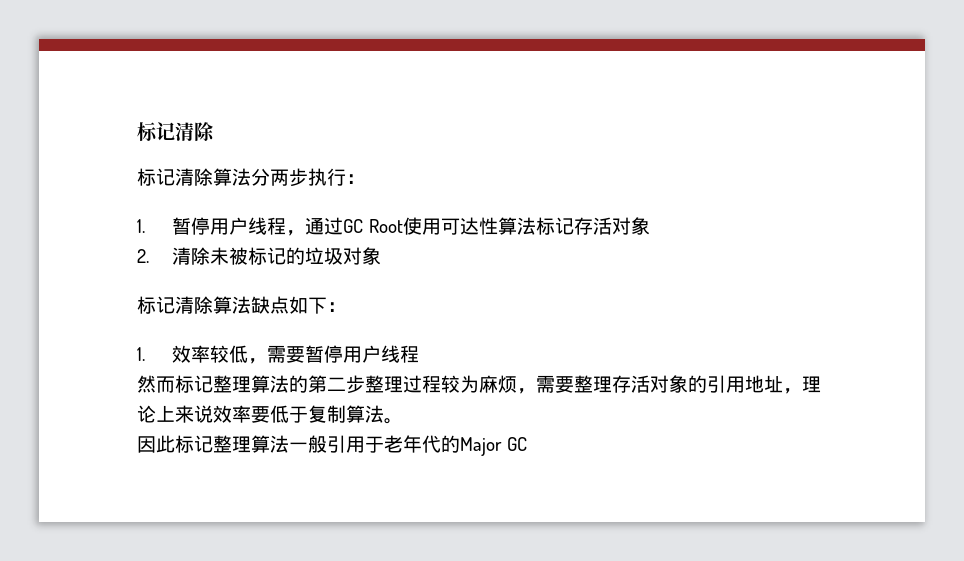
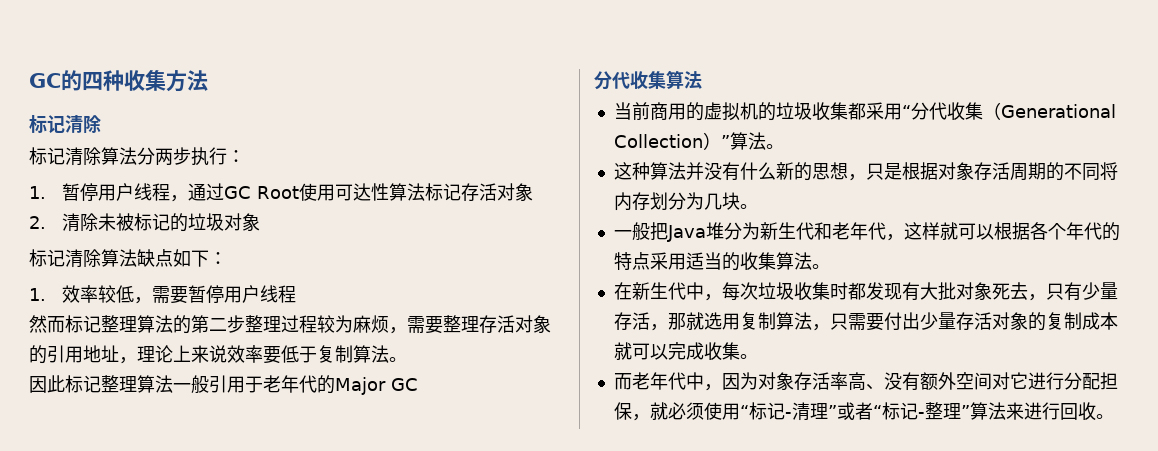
+ GC的四种收集方法
+ 分代收集算法
+ 当前商用的虚拟机的垃圾收集都采用“分代收集（Generational Collection）”算法。
+ 这种算法并没有什么新的思想，只是根据对象存活周期的不同将内存划分为几块。
+ 一般把Java堆分为新生代和老年代，这样就可以根据各个年代的特点采用适当的收集算法。
+ 在新生代中，每次垃圾收集时都发现有大批对象死去，只有少量存活，那就选用复制算法，只需要付出少量存活对象的复制成本就可以完成收集。
+ 而老年代中，因为对象存活率高、没有额外空间对它进行分配担保，就必须使用“标记-清理”或者“标记-整理”算法来进行回收。

